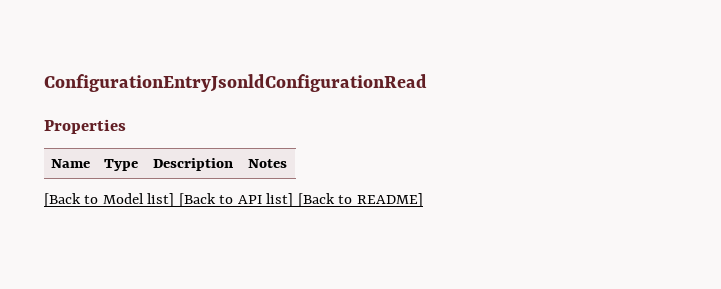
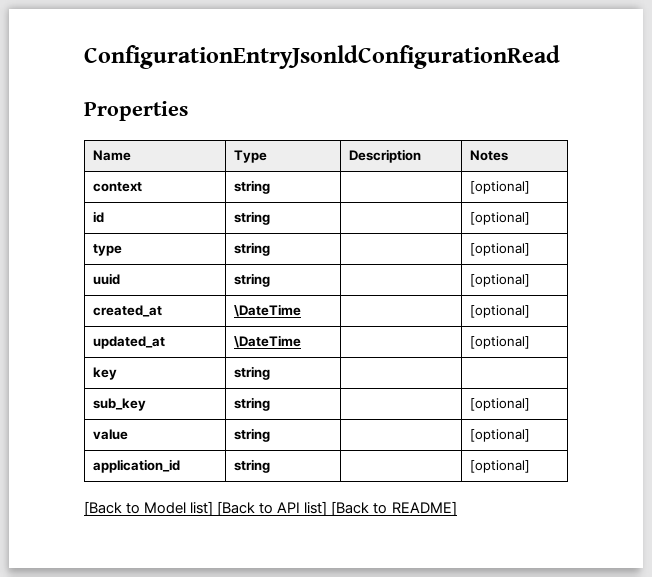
+ context | string | | [optional]
+ id | string | | [optional]
+ type | string | | [optional]
+ uuid | string | | [optional]
+ created_at | \DateTime | | [optional]
+ updated_at | \DateTime | | [optional]
+ key | string | |
+ sub_key | string | | [optional]
+ value | string | | [optional]
+ application_id | string | | [optional]

